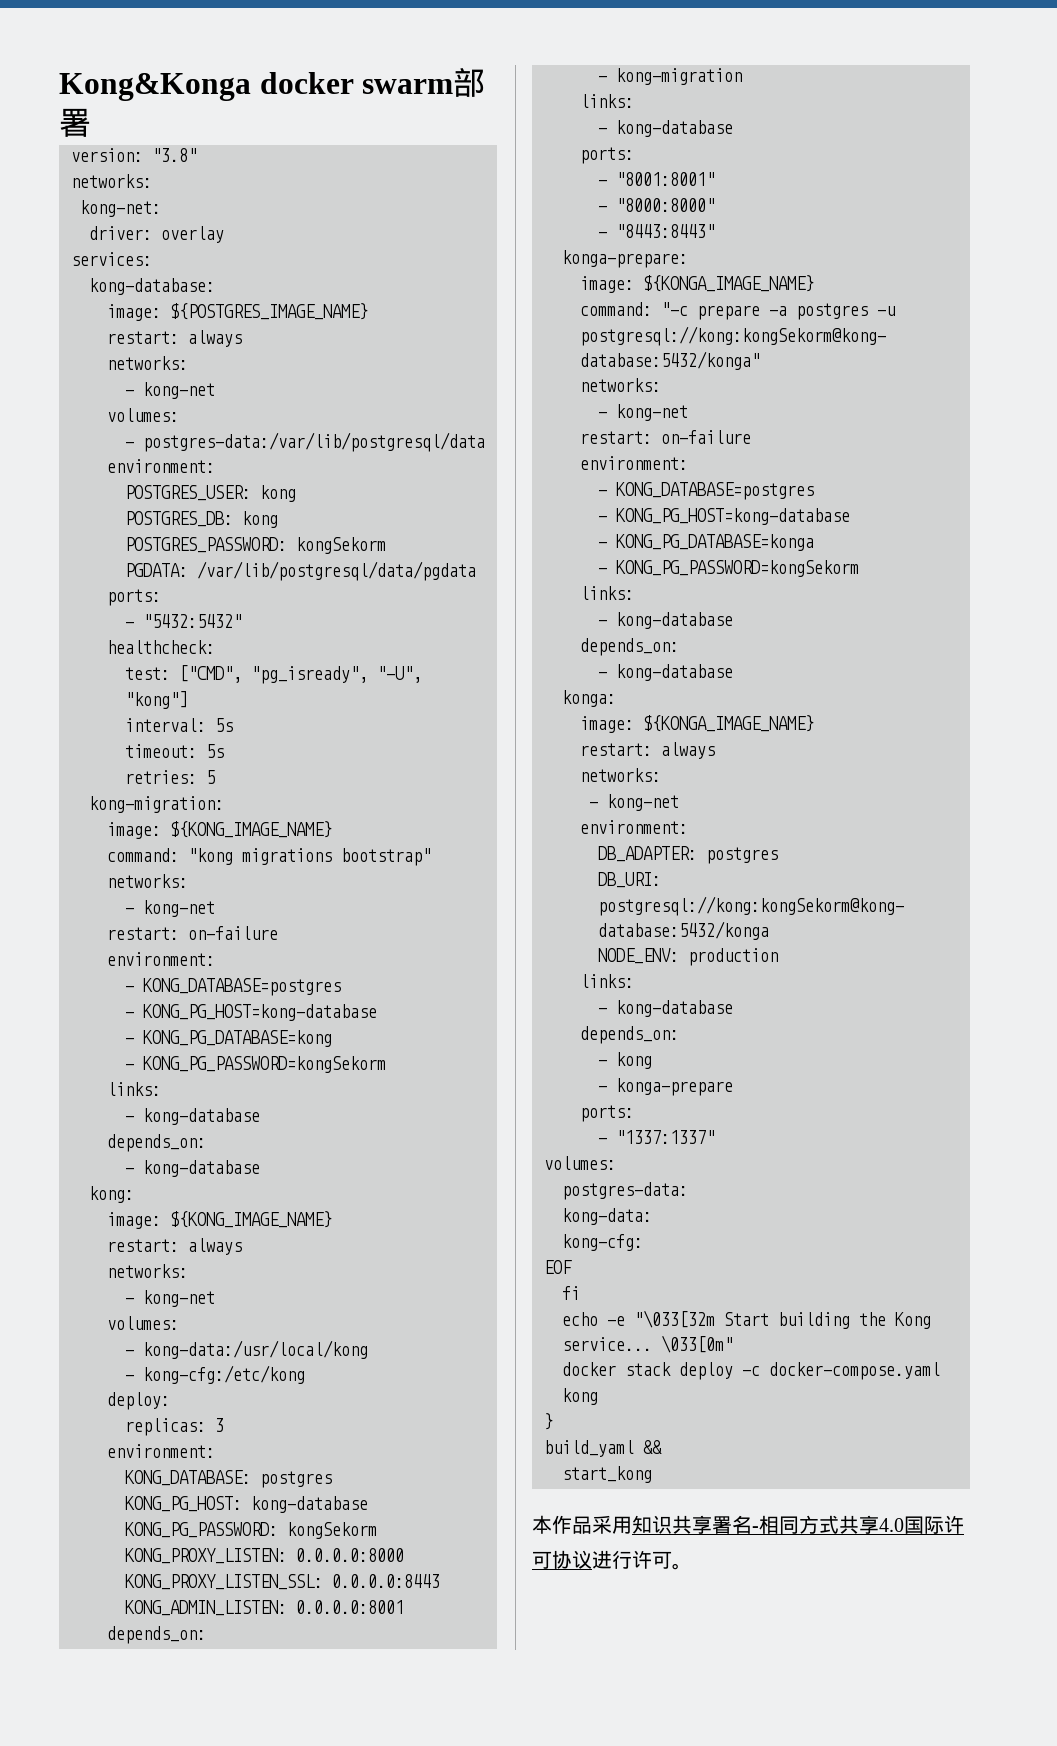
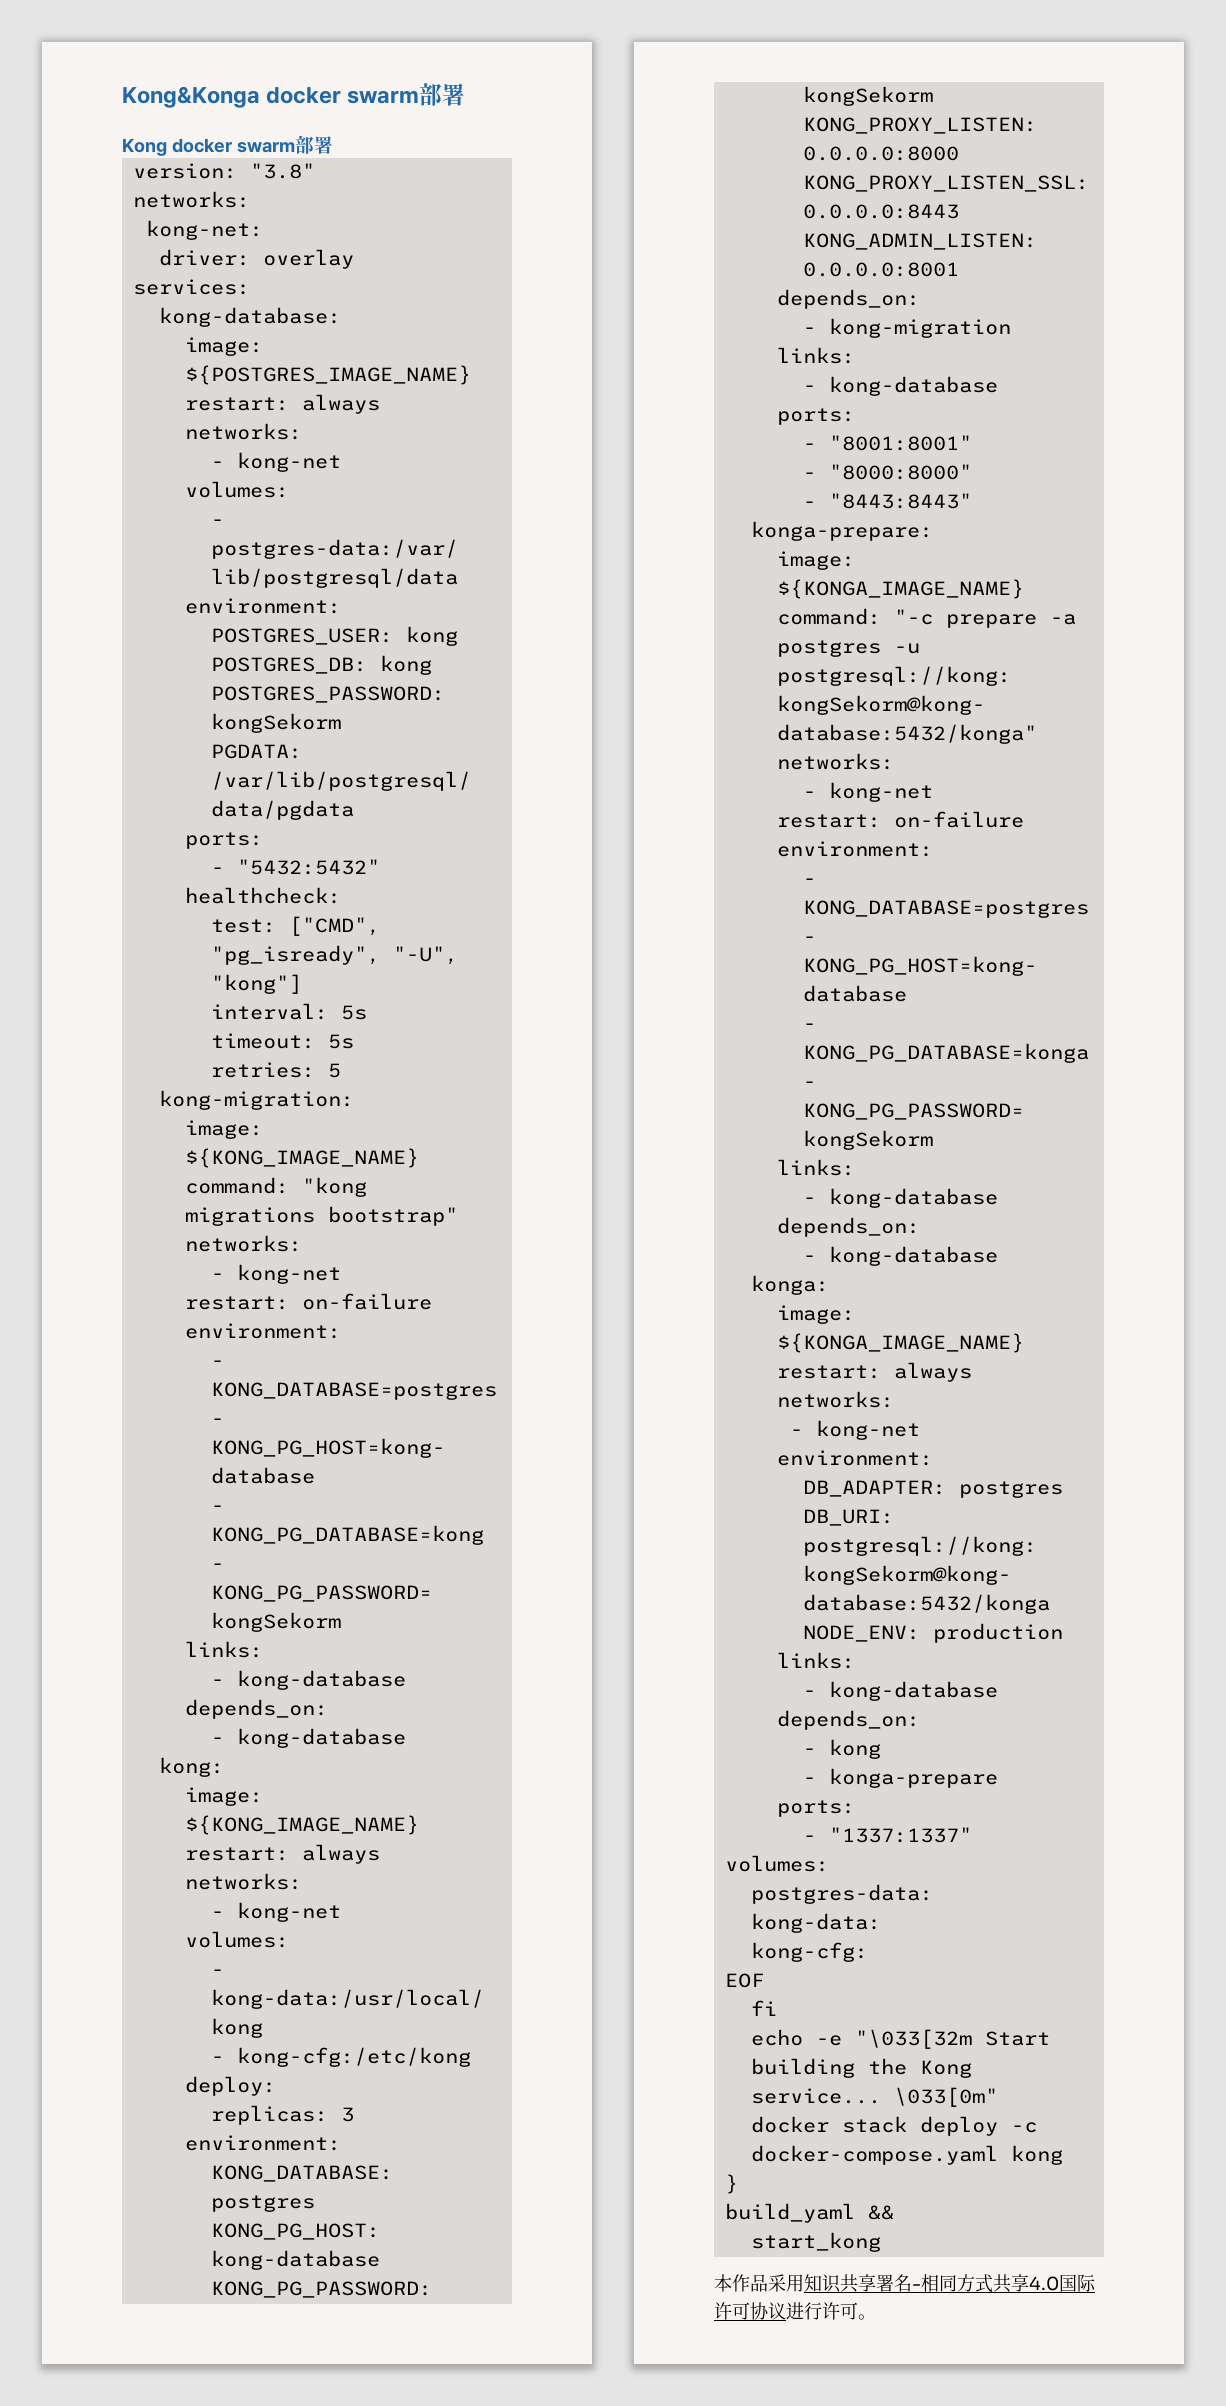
+ Kong docker swarm部署

